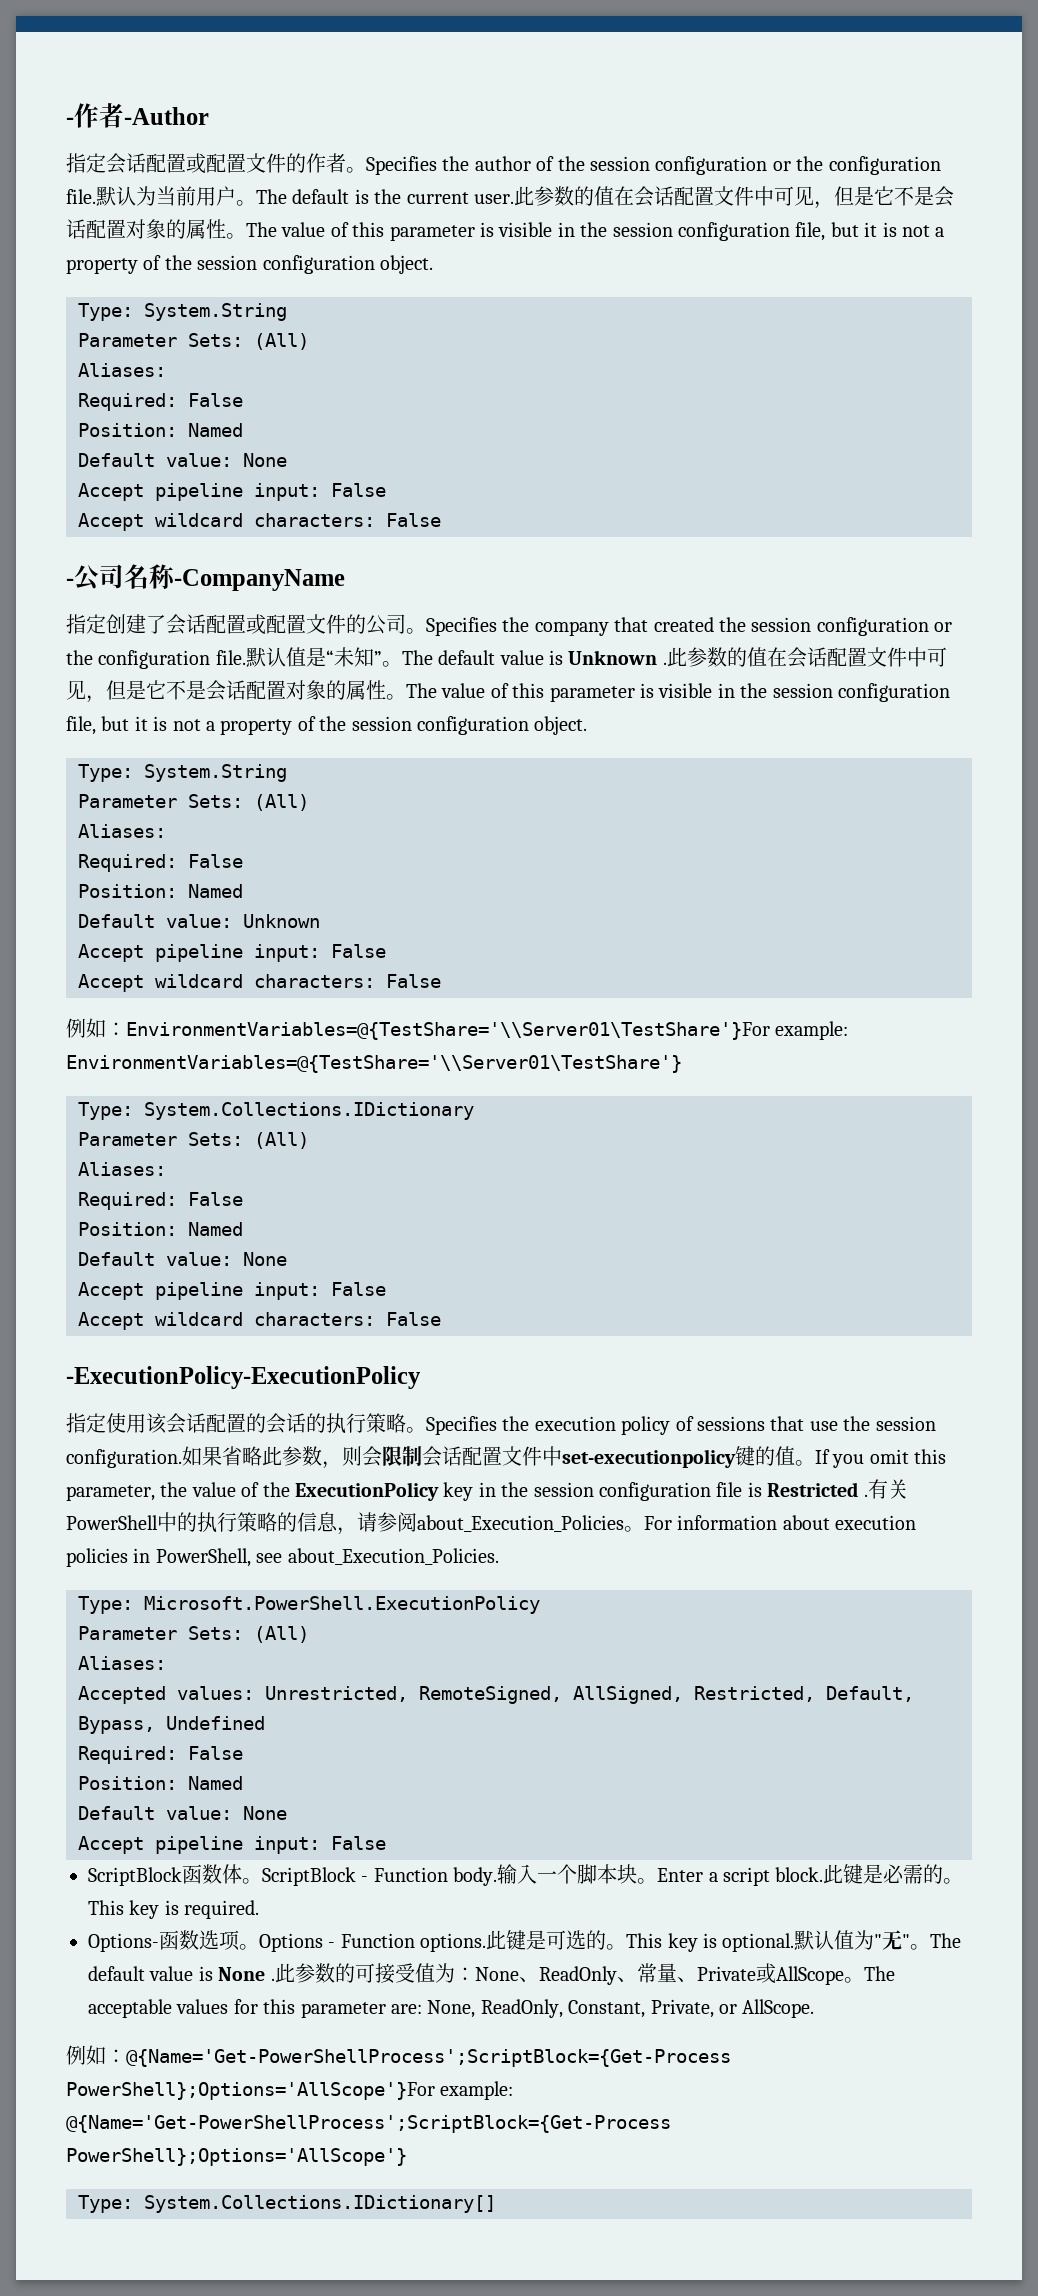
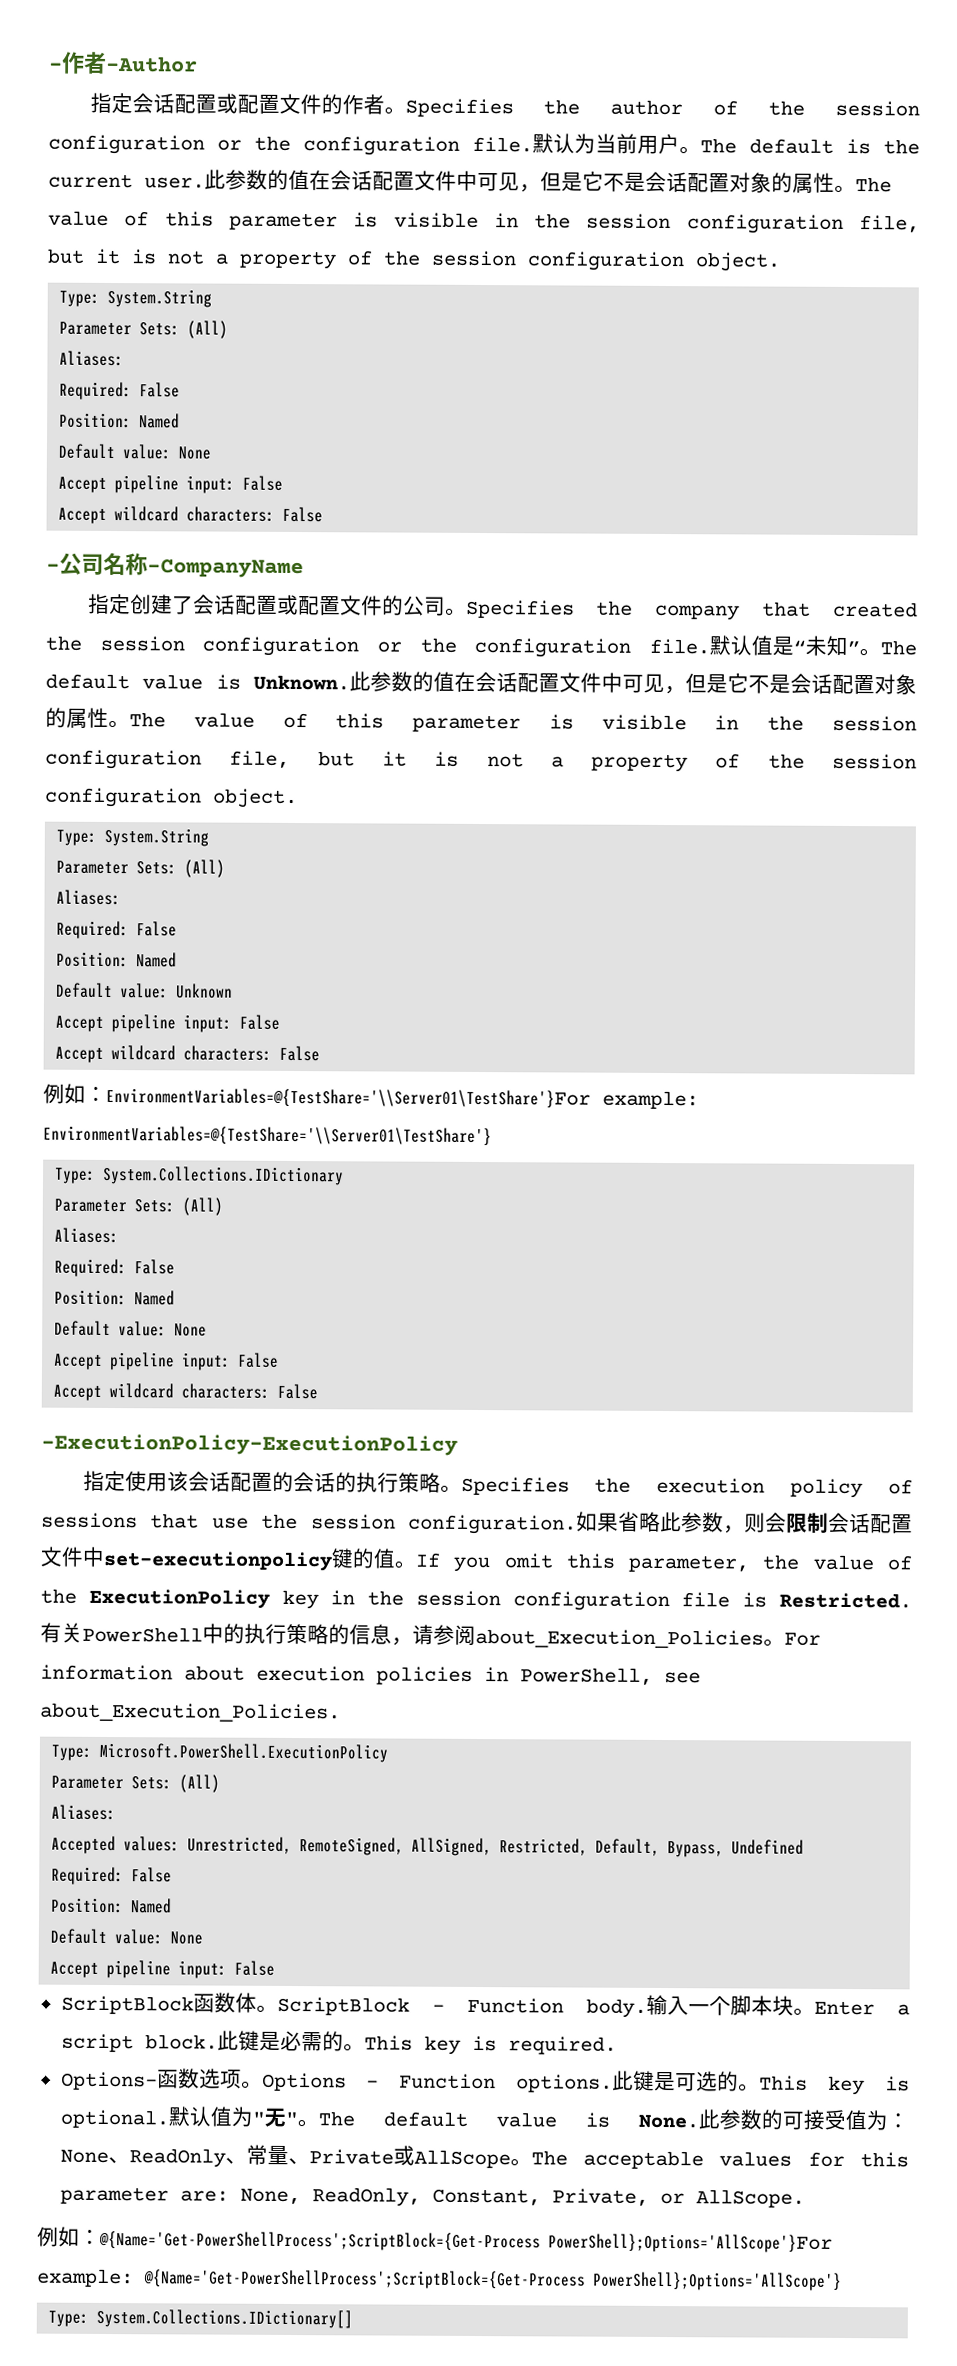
- The default value is Unknown .
+ The default value is Unknown.
- If you omit this parameter, the value of the ExecutionPolicy key in the session configuration file is Restricted .
+ If you omit this parameter, the value of the ExecutionPolicy key in the session configuration file is Restricted.
- The default value is None .
+ The default value is None.

